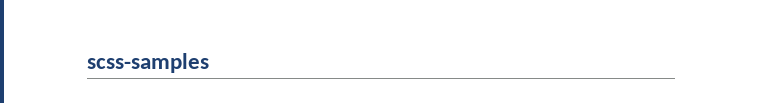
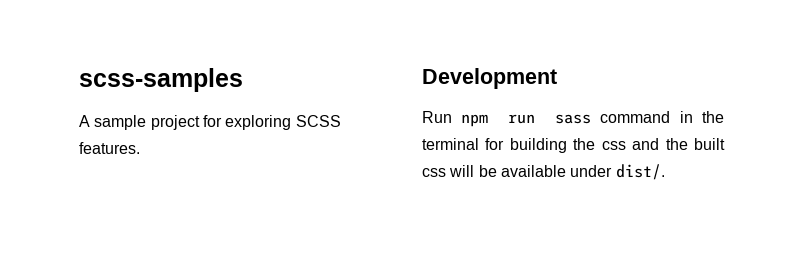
+ A sample project for exploring SCSS features.
+ Development
+ Run npm run sass command in the terminal for building the css and the built css will be available under dist/.

